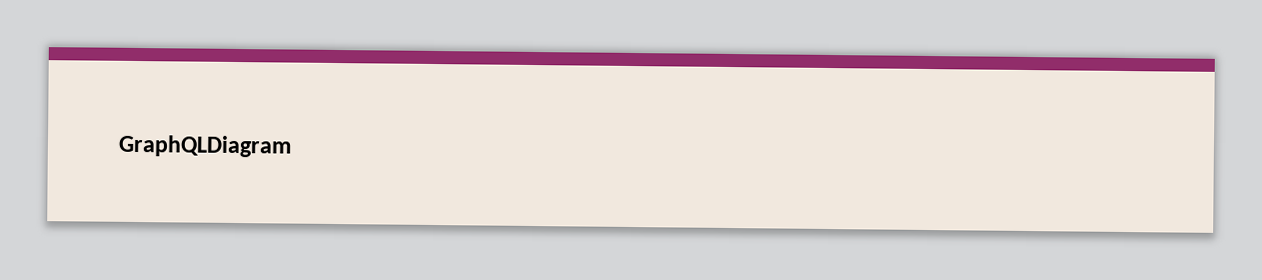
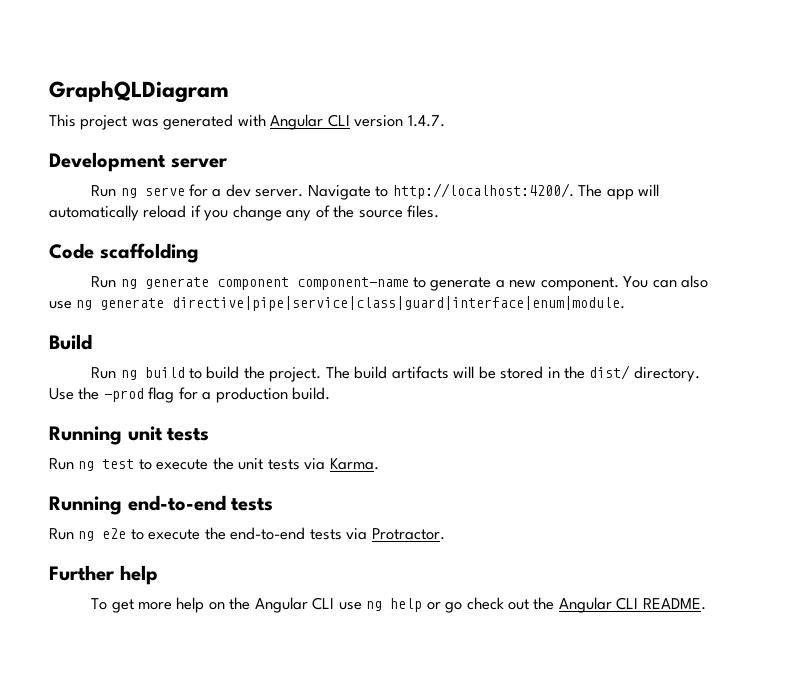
+ This project was generated with Angular CLI version 1.4.7.
+ Development server
+ Run ng serve for a dev server. Navigate to http://localhost:4200/. The app will automatically reload if you change any of the source files.
+ Code scaffolding
+ Run ng generate component component-name to generate a new component. You can also use ng generate directive|pipe|service|class|guard|interface|enum|module.
+ Build
+ Run ng build to build the project. The build artifacts will be stored in the dist/ directory. Use the -prod flag for a production build.
+ Running unit tests
+ Run ng test to execute the unit tests via Karma.
+ Running end-to-end tests
+ Run ng e2e to execute the end-to-end tests via Protractor.
+ Further help
+ To get more help on the Angular CLI use ng help or go check out the Angular CLI README.

